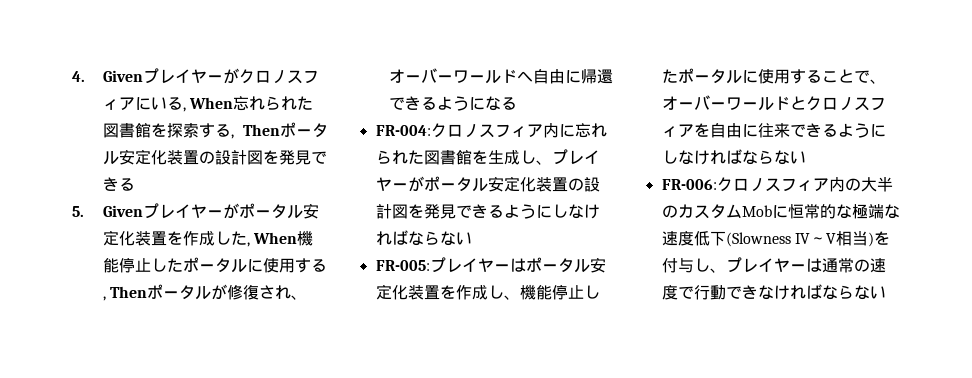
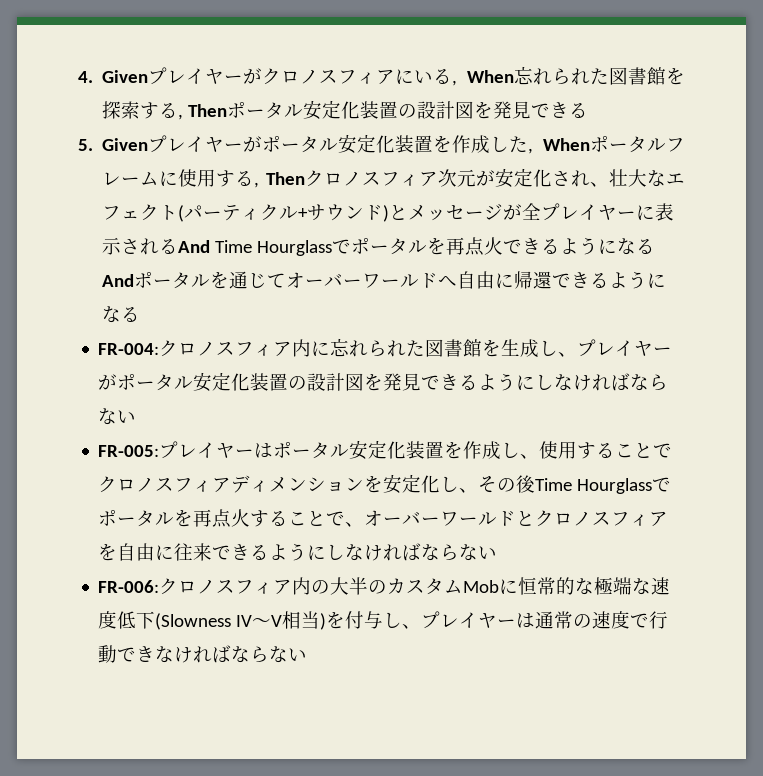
- 5. Givenプレイヤーがポータル安定化装置を作成した, When機能停止したポータルに使用する, Thenポータルが修復され、オーバーワールドへ自由に帰還できるようになる
+ 5. Givenプレイヤーがポータル安定化装置を作成した, Whenポータルフレームに使用する, Thenクロノスフィア次元が安定化され、壮大なエフェクト(パーティクル+サウンド)とメッセージが全プレイヤーに表示されるAnd Time Hourglassでポータルを再点火できるようになるAndポータルを通じてオーバーワールドへ自由に帰還できるようになる
- FR-005:プレイヤーはポータル安定化装置を作成し、機能停止したポータルに使用することで、オーバーワールドとクロノスフィアを自由に往来できるようにしなければならない
+ FR-005:プレイヤーはポータル安定化装置を作成し、使用することでクロノスフィアディメンションを安定化し、その後Time Hourglassでポータルを再点火することで、オーバーワールドとクロノスフィアを自由に往来できるようにしなければならない

